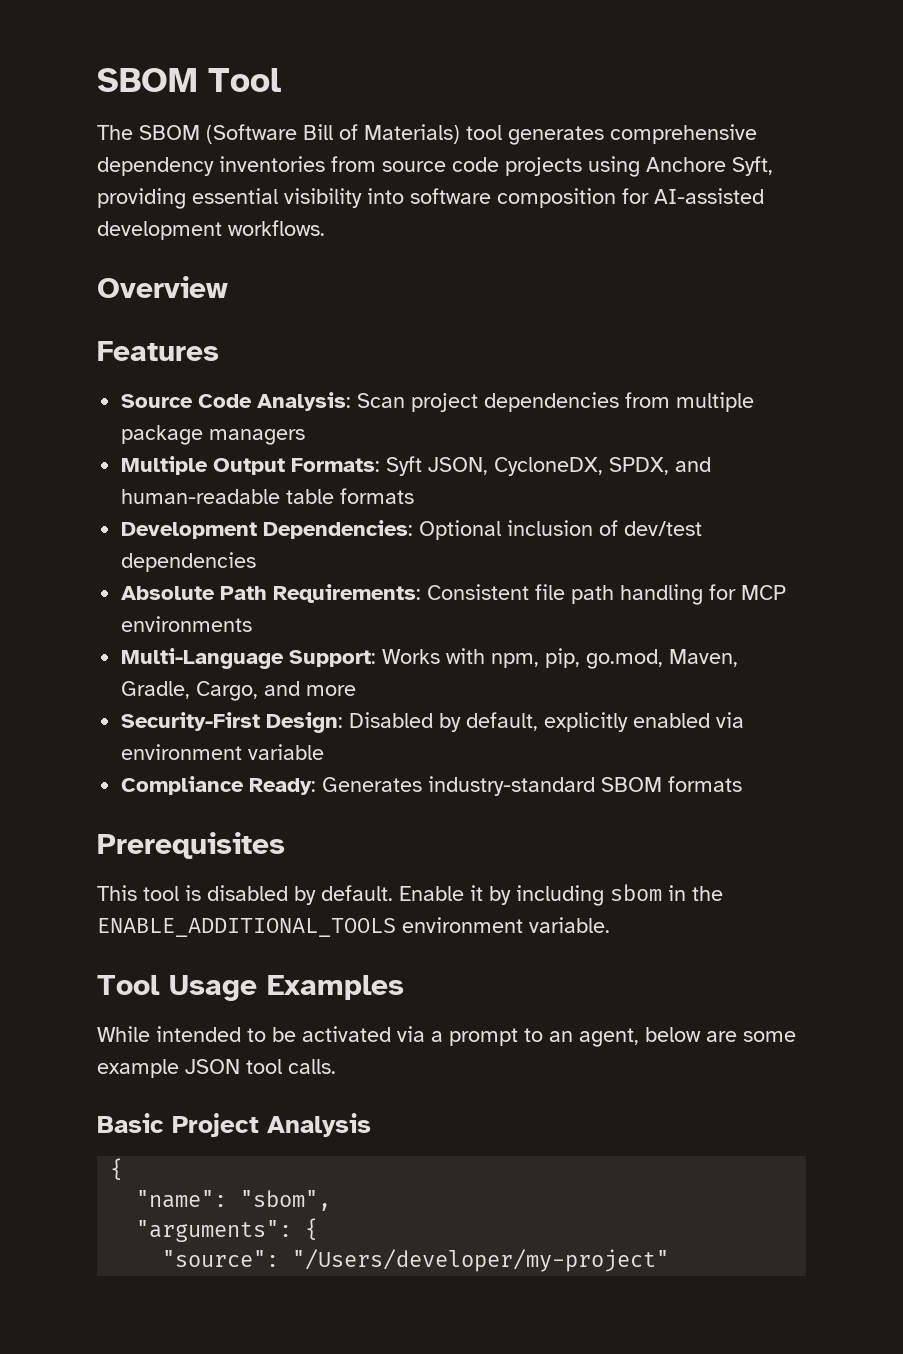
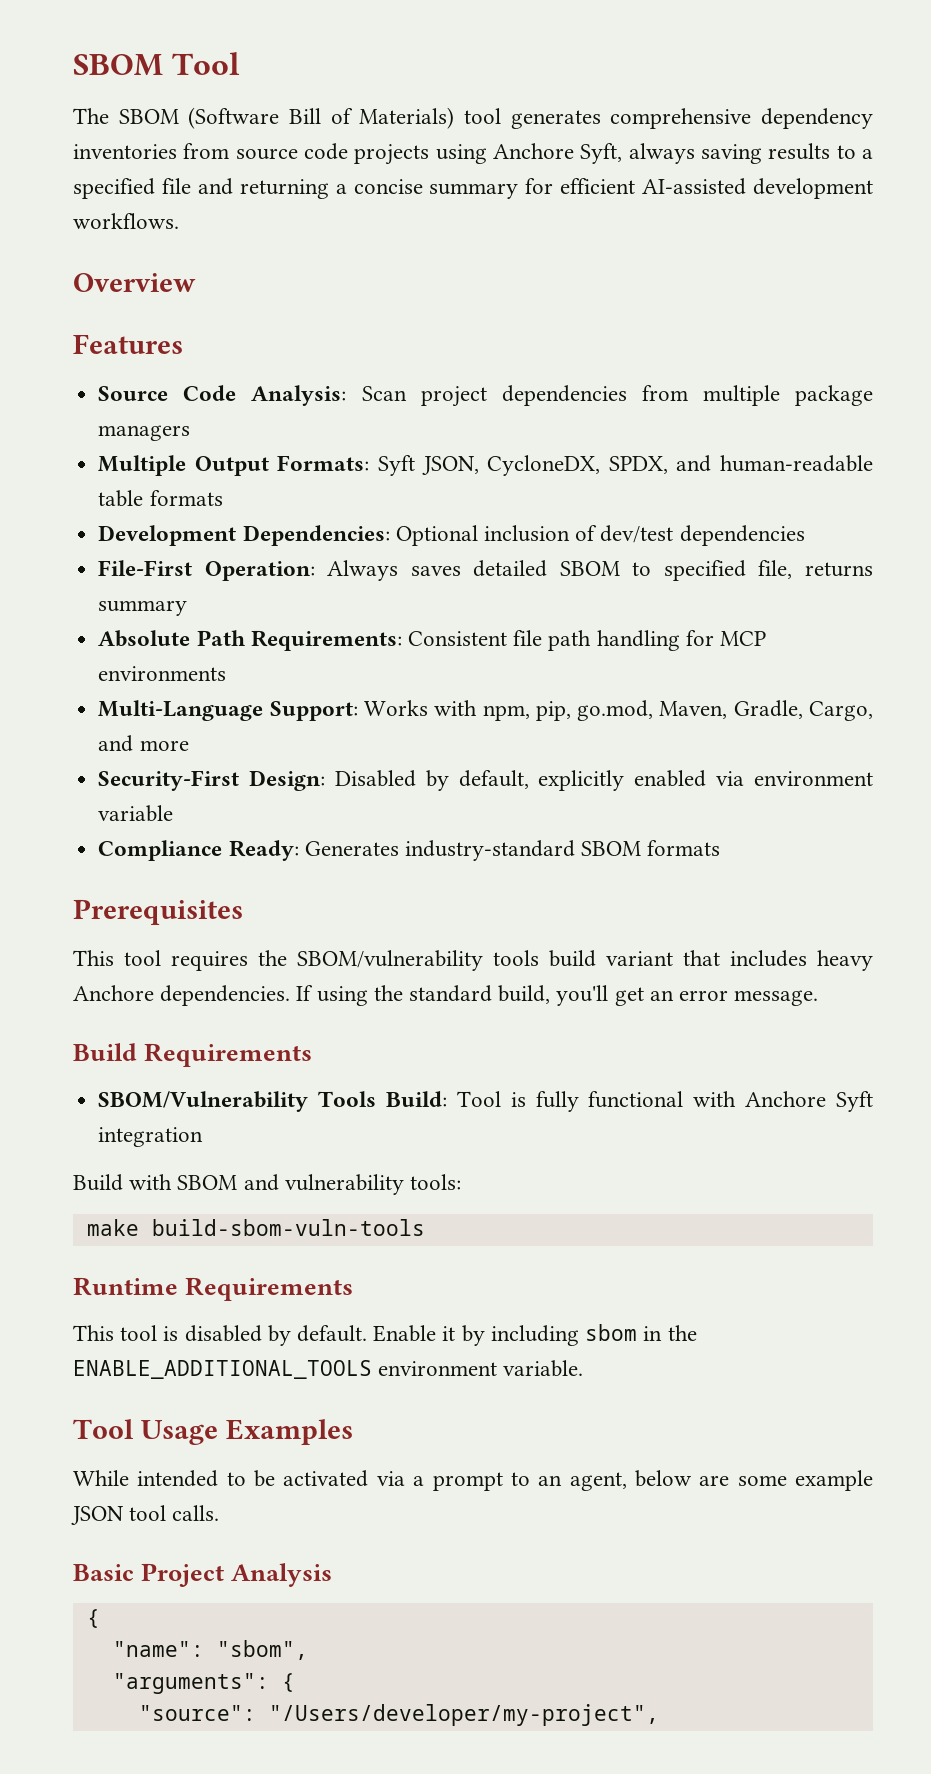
- The SBOM (Software Bill of Materials) tool generates comprehensive dependency inventories from source code projects using Anchore Syft, providing essential visibility into software composition for AI-assisted development workflows.
+ The SBOM (Software Bill of Materials) tool generates comprehensive dependency inventories from source code projects using Anchore Syft, always saving results to a specified file and returning a concise summary for efficient AI-assisted development workflows.
+ File-First Operation: Always saves detailed SBOM to specified file, returns summary
+ This tool requires the SBOM/vulnerability tools build variant that includes heavy Anchore dependencies. If using the standard build, you'll get an error message.
+ Build Requirements
+ SBOM/Vulnerability Tools Build: Tool is fully functional with Anchore Syft integration
+ Build with SBOM and vulnerability tools:
+ make build-sbom-vuln-tools
+ Runtime Requirements
- "source": "/Users/developer/my-project"
+ "source": "/Users/developer/my-project",

